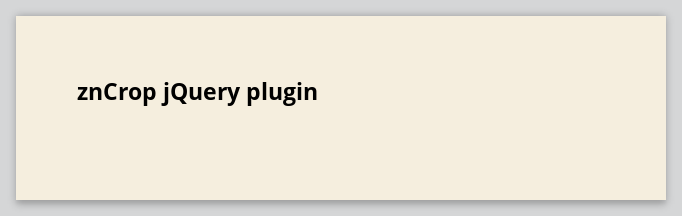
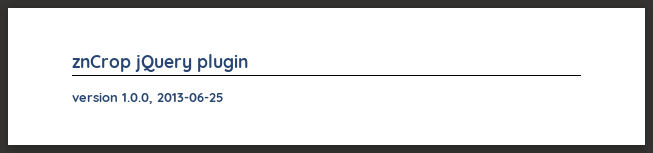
+ version 1.0.0, 2013-06-25

